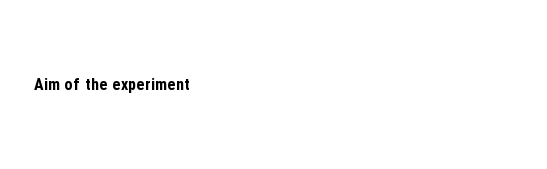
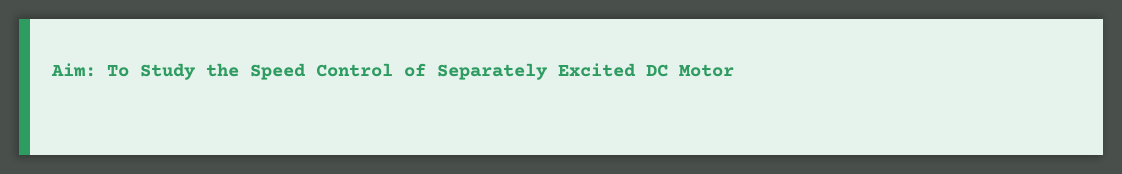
- Aim of the experiment
+ Aim: To Study the Speed Control of Separately Excited DC Motor

